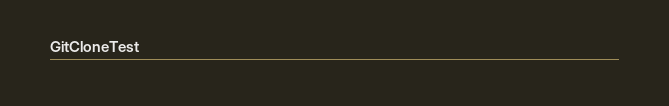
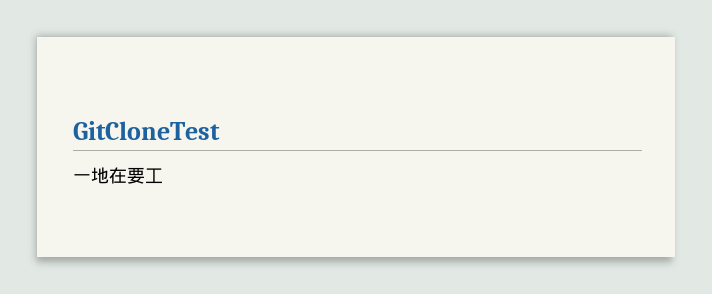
+ 一地在要工

